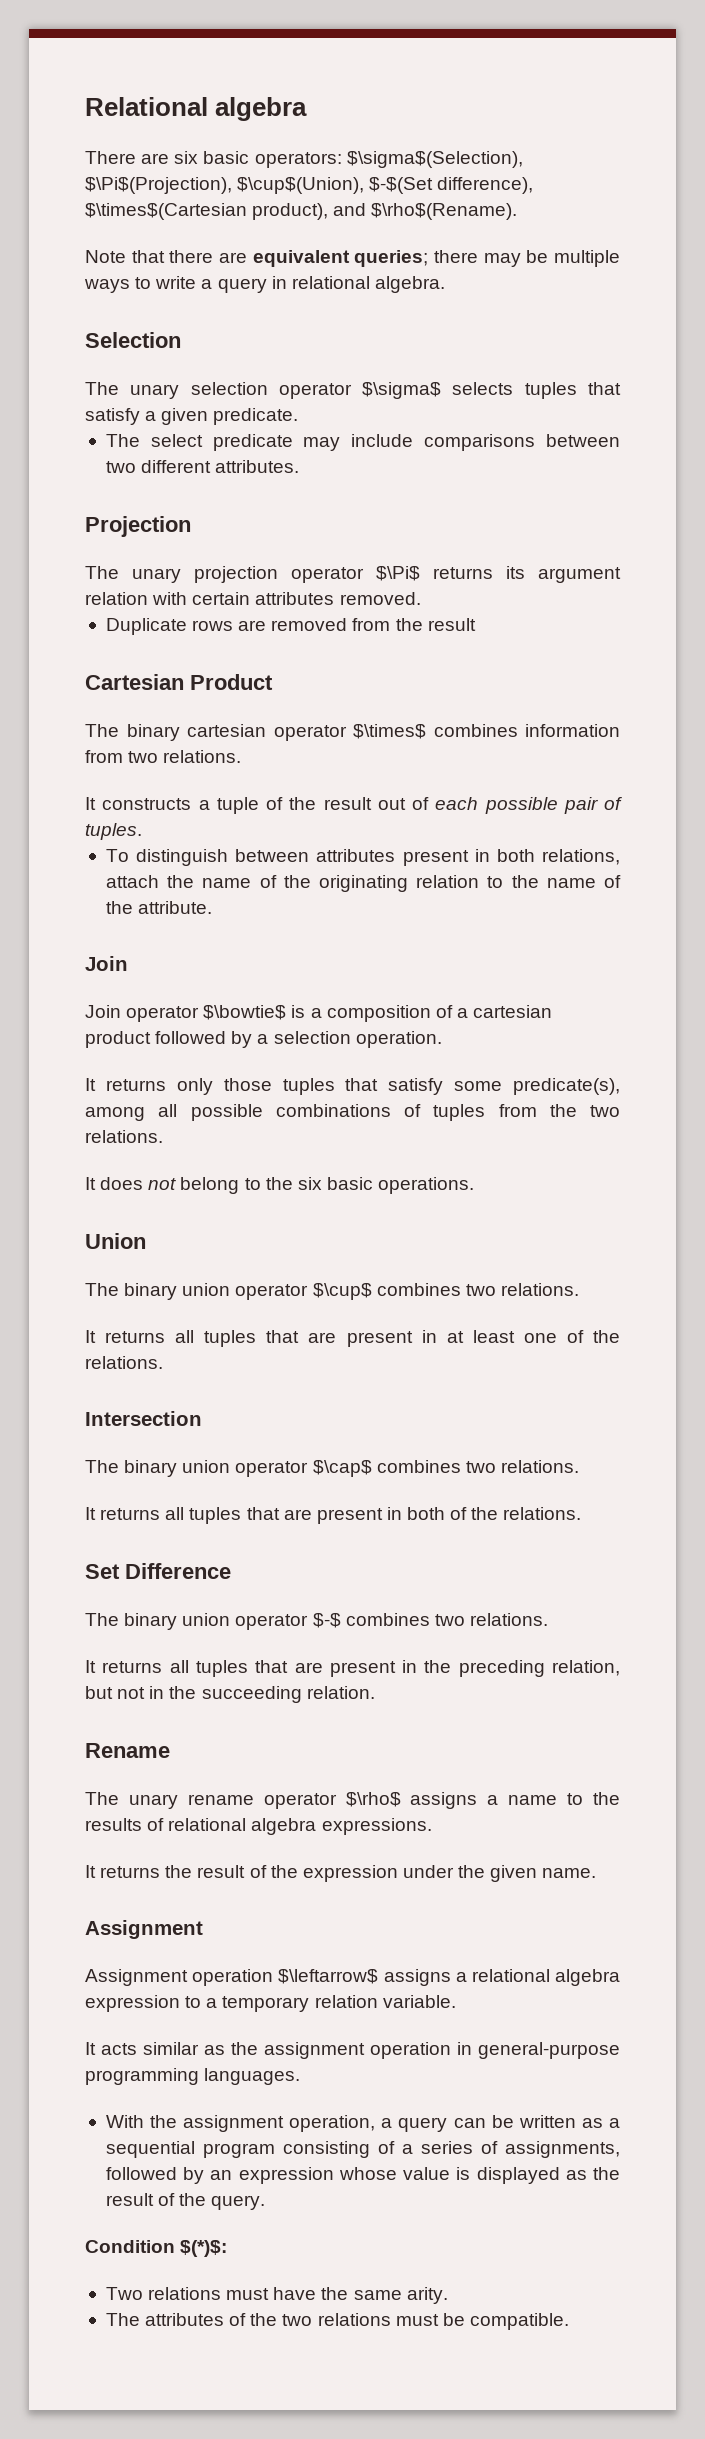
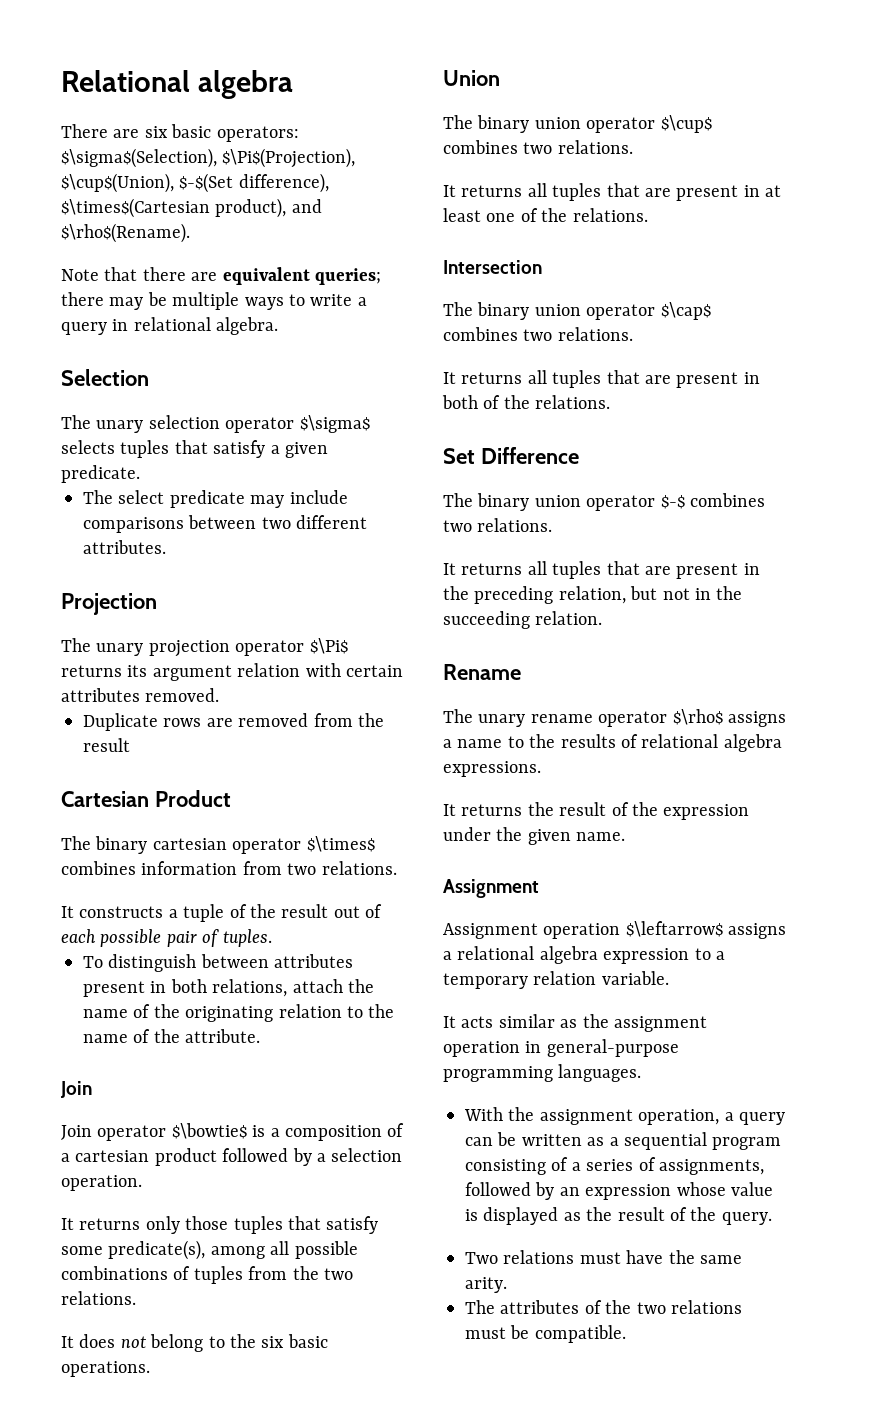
- Condition $(*)$:

